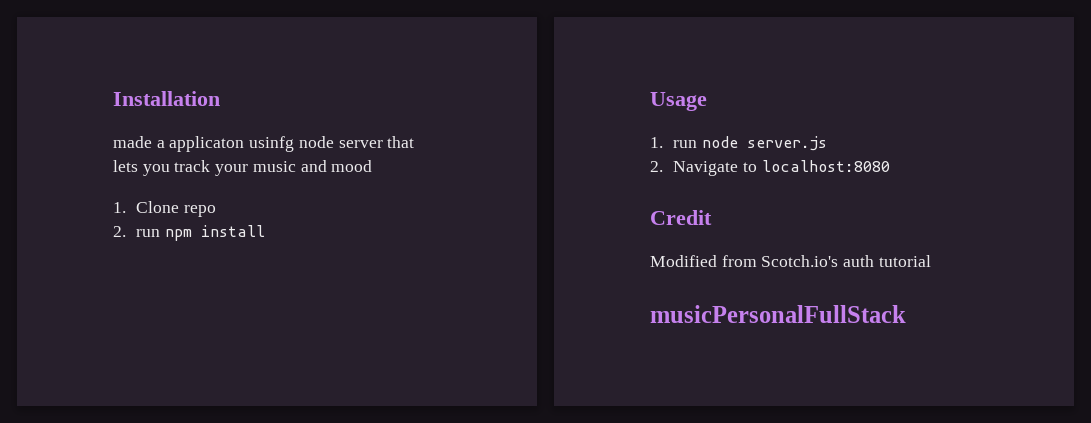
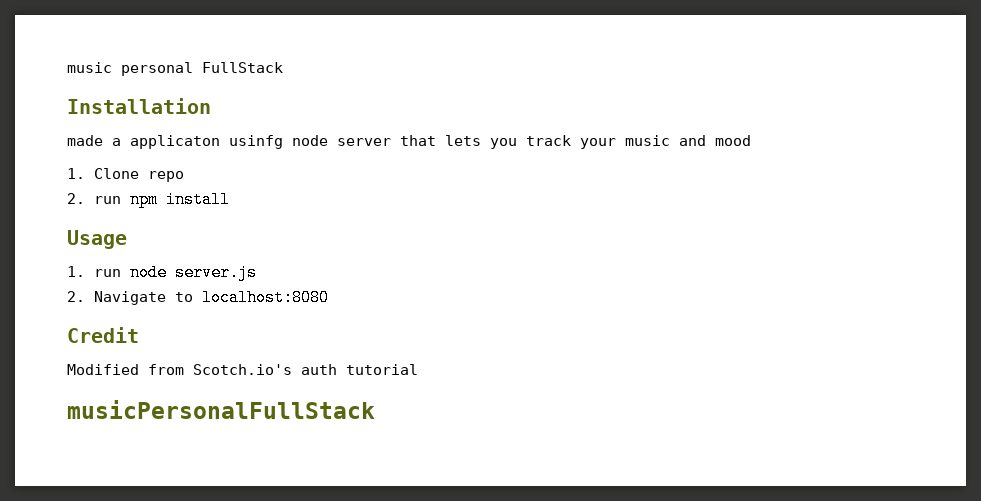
+ music personal FullStack

